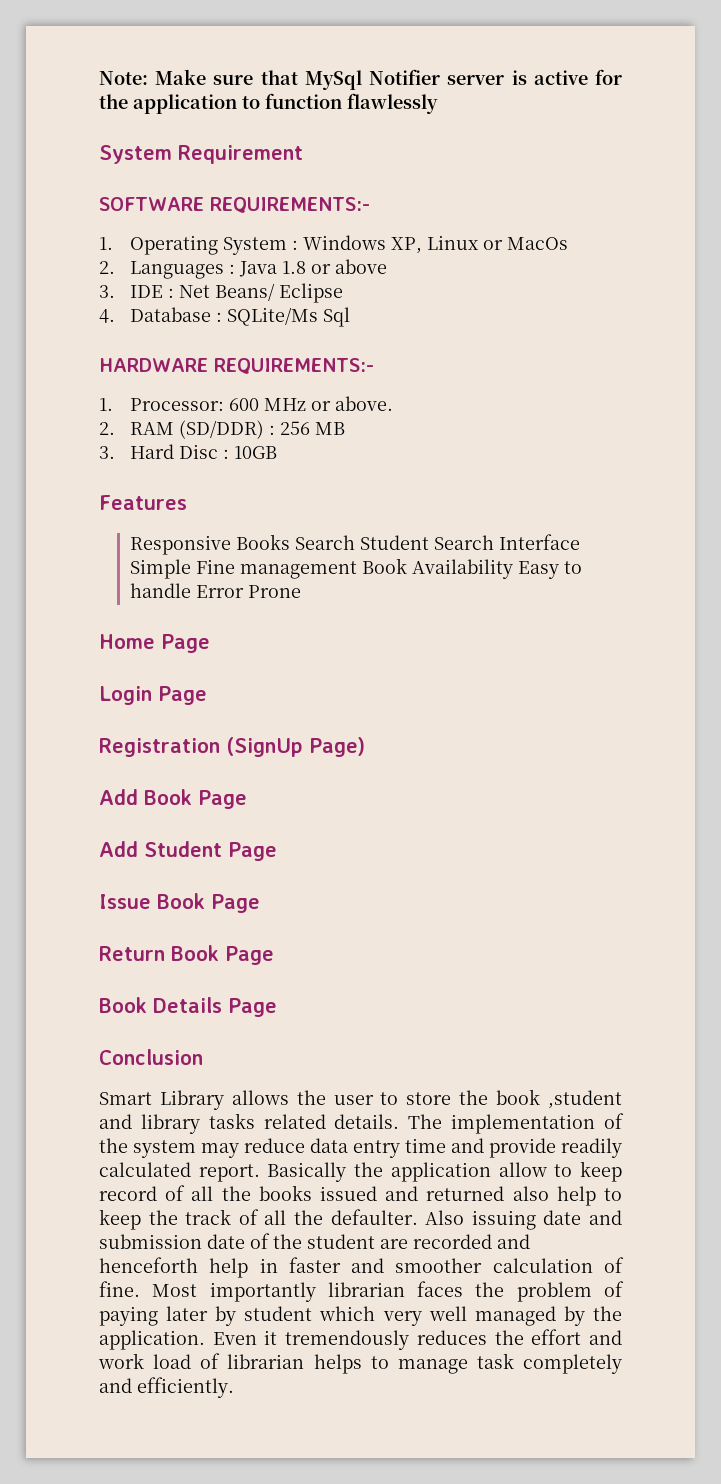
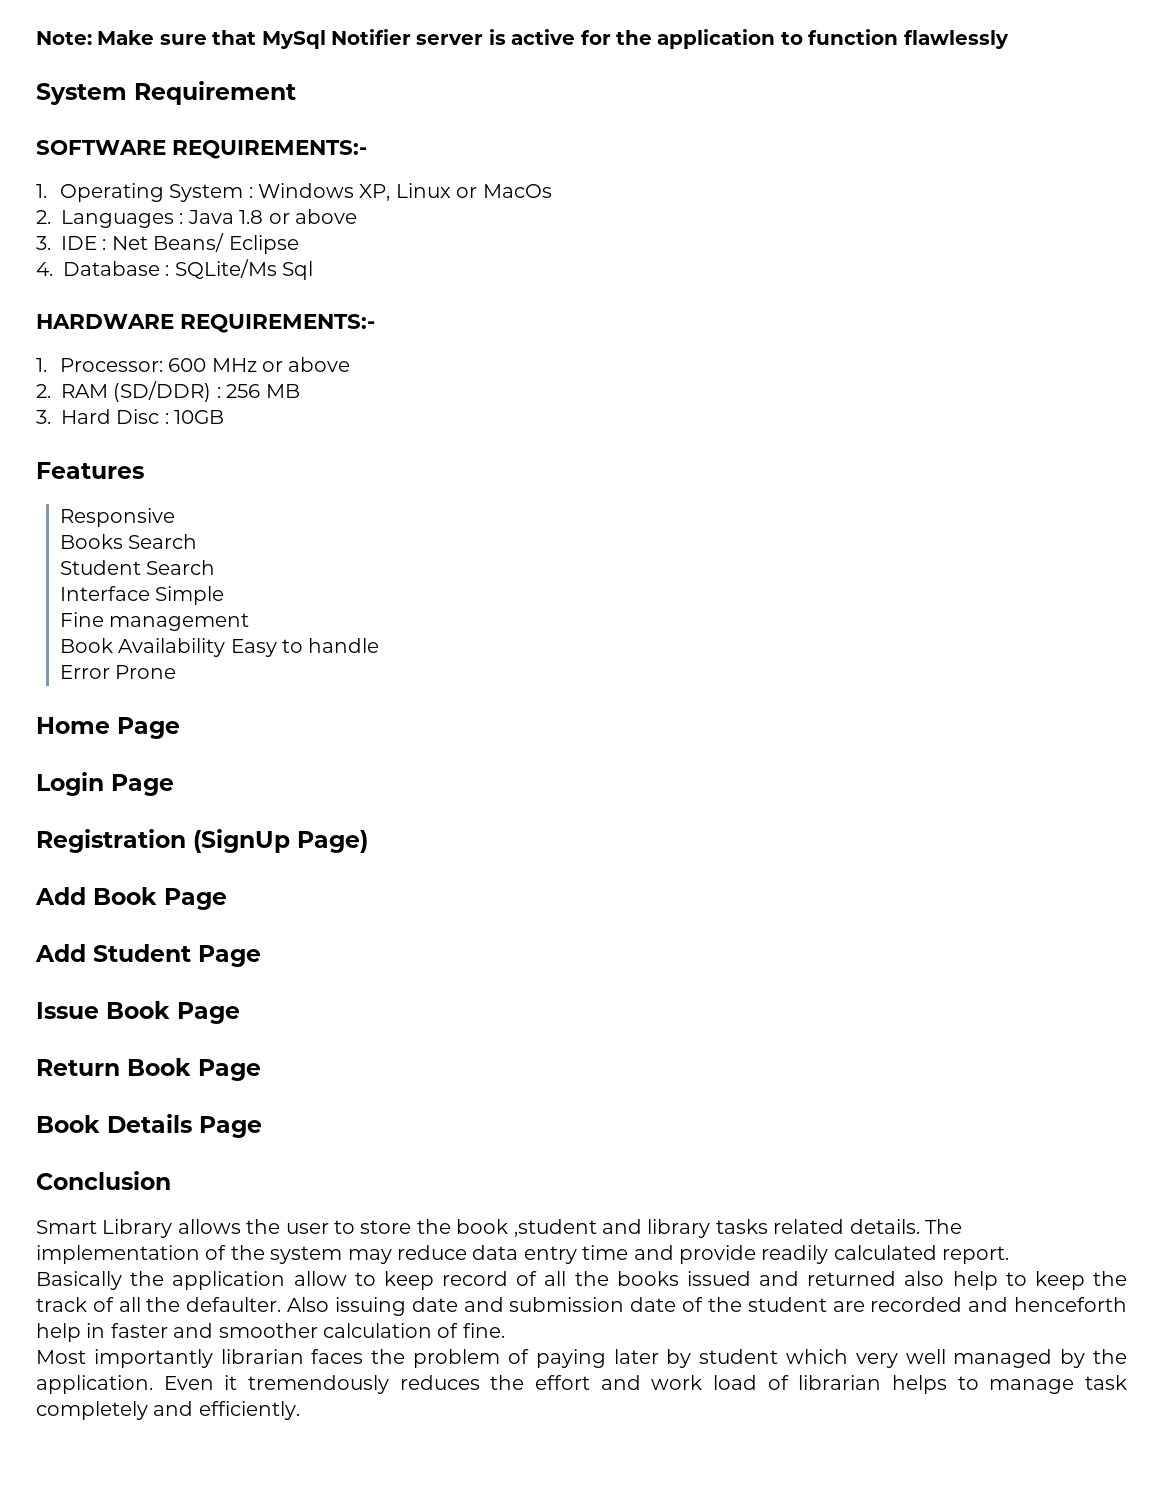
- 1. Processor: 600 MHz or above.
+ 1. Processor: 600 MHz or above
- Responsive Books Search Student Search Interface Simple Fine management Book Availability Easy to handle Error Prone
+ Responsive
+ Books Search
+ Student Search
+ Interface Simple
+ Fine management
+ Book Availability Easy to handle
+ Error Prone
- The implementation of the system may reduce data entry time and provide readily calculated report. Basically the application allow to keep record of all the books issued and returned also help to keep the track of all the defaulter.
+ The implementation of the system may reduce data entry time and provide readily calculated report.
+ Basically the application allow to keep record of all the books issued and returned also help to keep the track of all the defaulter.
- Also issuing date and submission date of the student are recorded and henceforth help in faster and smoother calculation of fine. Most importantly librarian faces the problem of paying later by student which very well managed by the application.
+ Also issuing date and submission date of the student are recorded and henceforth help in faster and smoother calculation of fine.
+ Most importantly librarian faces the problem of paying later by student which very well managed by the application.

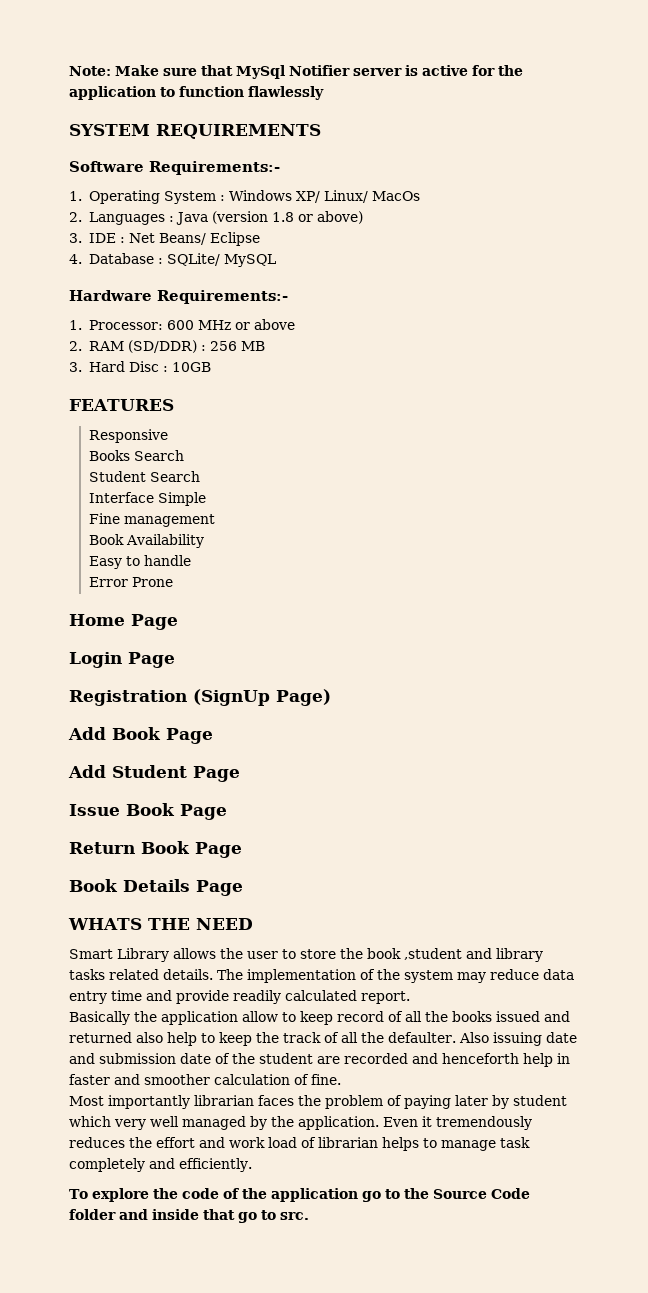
- System Requirement
- SOFTWARE REQUIREMENTS:-
+ SYSTEM REQUIREMENTS
+ Software Requirements:-
- 1. Operating System : Windows XP, Linux or MacOs
+ 1. Operating System : Windows XP/ Linux/ MacOs
- 2. Languages : Java 1.8 or above
+ 2. Languages : Java (version 1.8 or above)
- 4. Database : SQLite/Ms Sql
- HARDWARE REQUIREMENTS:-
+ 4. Database : SQLite/ MySQL
+ Hardware Requirements:-
- Features
+ FEATURES
- Book Availability Easy to handle
+ Book Availability
+ Easy to handle
- Conclusion
+ WHATS THE NEED
+ To explore the code of the application go to the Source Code folder and inside that go to src.

